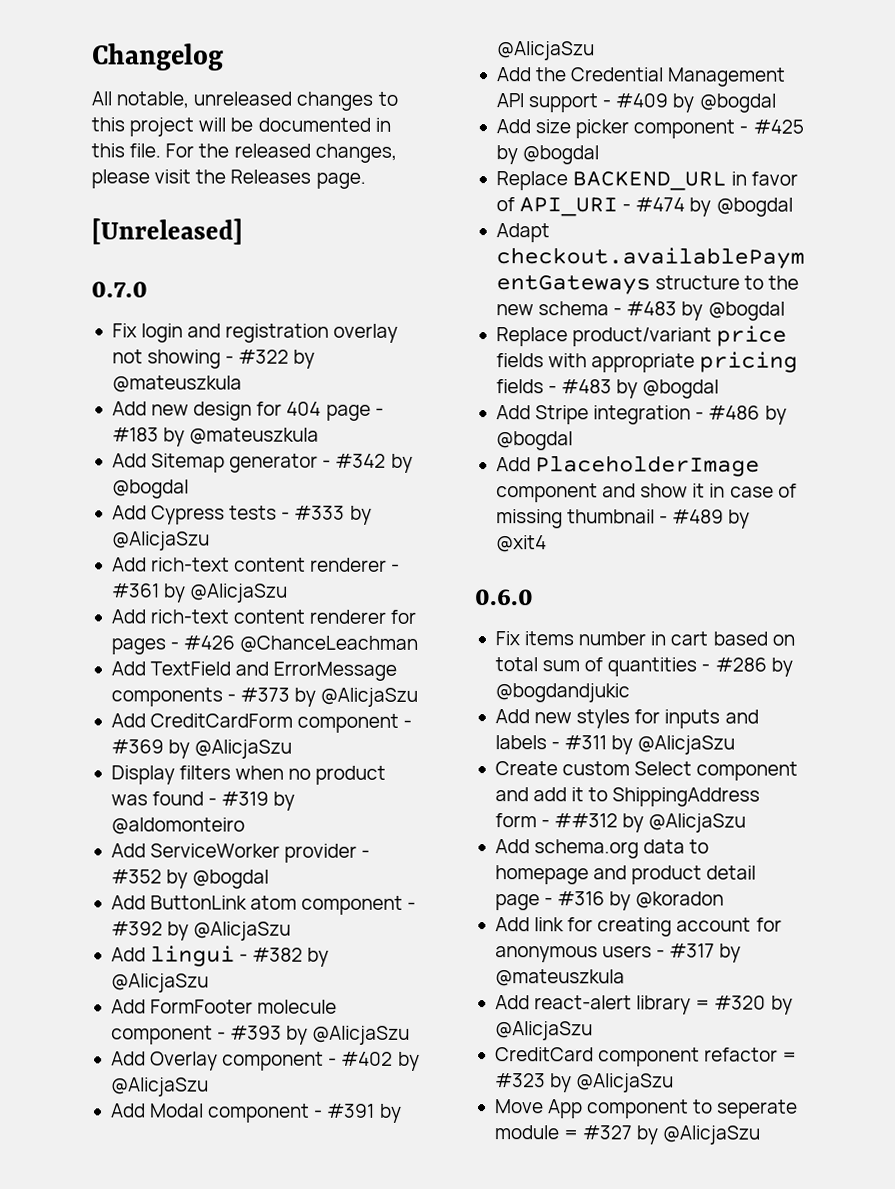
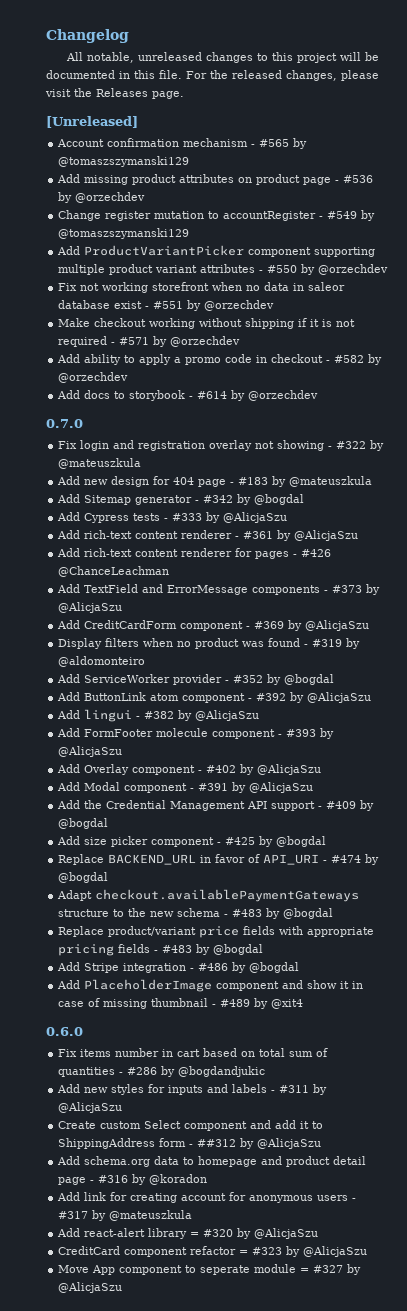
+ Account confirmation mechanism - #565 by @tomaszszymanski129
+ Add missing product attributes on product page - #536 by @orzechdev
+ Change register mutation to accountRegister - #549 by @tomaszszymanski129
+ Add ProductVariantPicker component supporting multiple product variant attributes - #550 by @orzechdev
+ Fix not working storefront when no data in saleor database exist - #551 by @orzechdev
+ Make checkout working without shipping if it is not required - #571 by @orzechdev
+ Add ability to apply a promo code in checkout - #582 by @orzechdev
+ Add docs to storybook - #614 by @orzechdev

